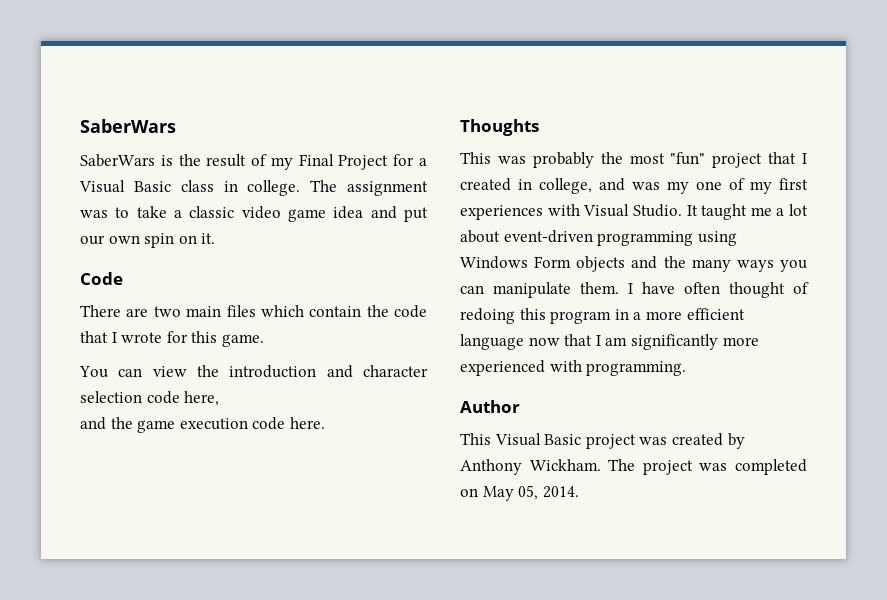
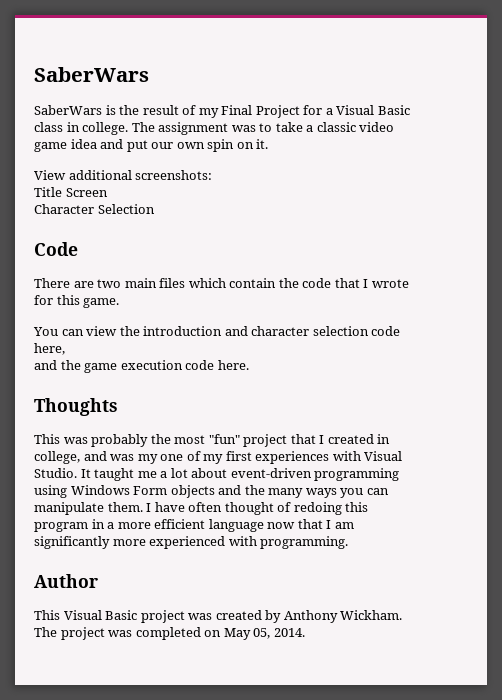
+ View additional screenshots:
+ Title Screen
+ Character Selection

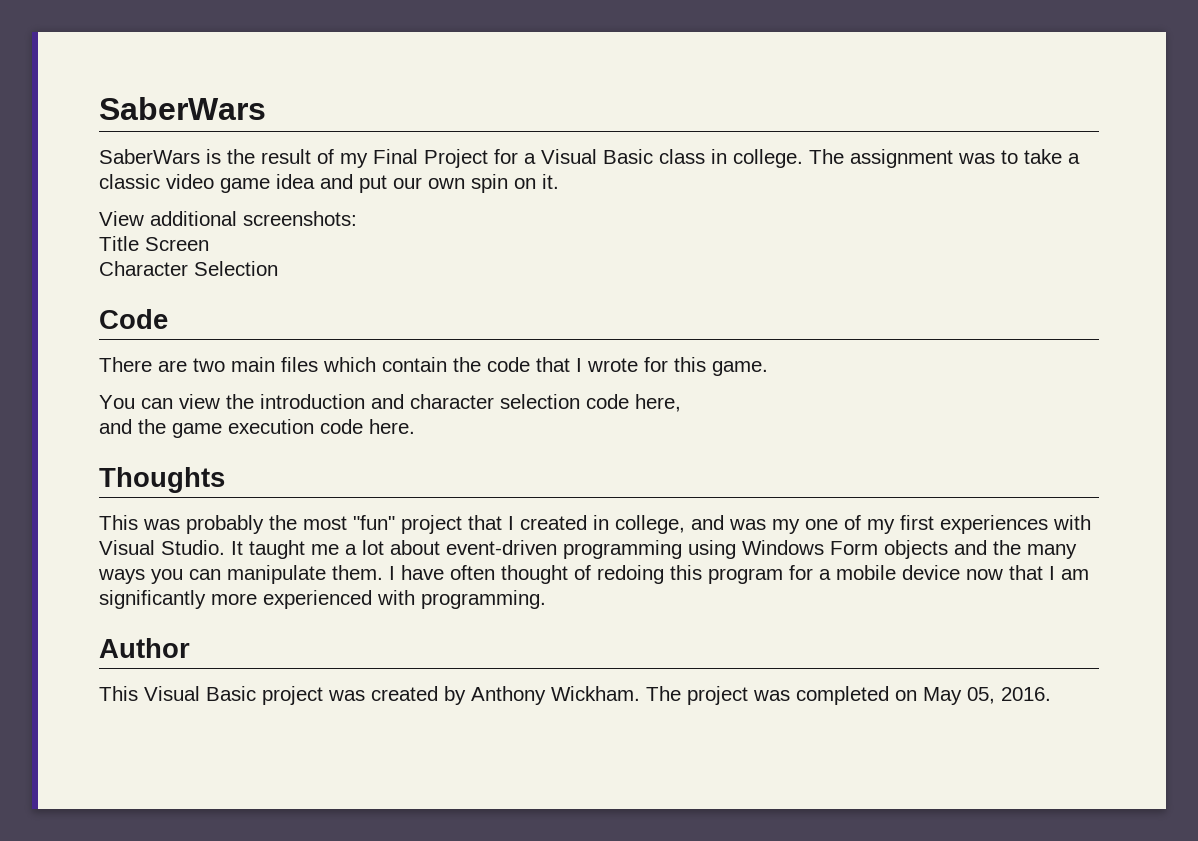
- I have often thought of redoing this program in a more efficient language now that I am significantly more experienced with programming.
+ I have often thought of redoing this program for a mobile device now that I am significantly more experienced with programming.
- The project was completed on May 05, 2014.
+ The project was completed on May 05, 2016.

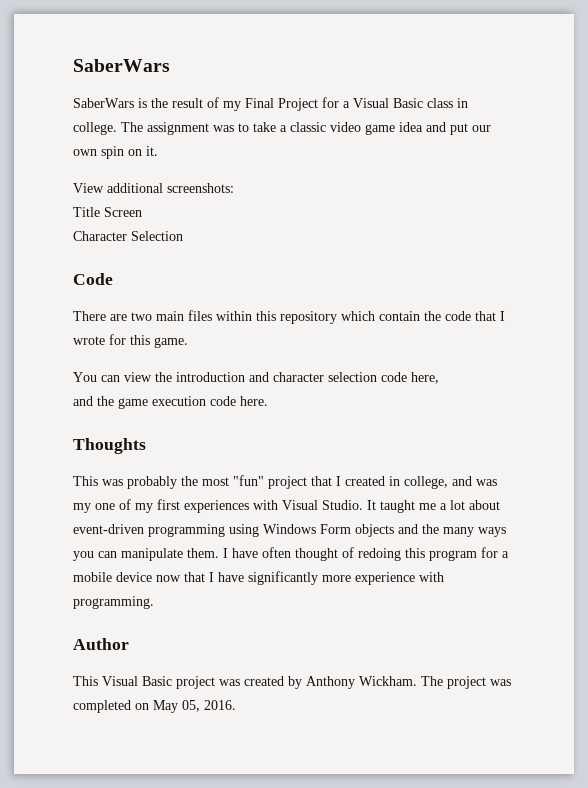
- There are two main files which contain the code that I wrote for this game.
+ There are two main files within this repository which contain the code that I wrote for this game.
- I have often thought of redoing this program for a mobile device now that I am significantly more experienced with programming.
+ I have often thought of redoing this program for a mobile device now that I have significantly more experience with programming.

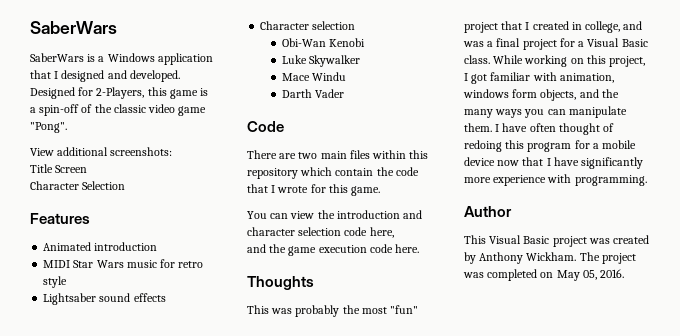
- SaberWars is the result of my Final Project for a Visual Basic class in college. The assignment was to take a classic video game idea and put our own spin on it.
+ SaberWars is a Windows application that I designed and developed. Designed for 2-Players, this game is a spin-off of the classic video game "Pong".
+ Features
+ Animated introduction
+ MIDI Star Wars music for retro style
+ Lightsaber sound effects
+ Character selection
+ Obi-Wan Kenobi
+ Luke Skywalker
+ Mace Windu
+ Darth Vader
- This was probably the most "fun" project that I created in college, and was my one of my first experiences with Visual Studio. It taught me a lot about event-driven programming using Windows Form objects and the many ways you can manipulate them.
+ This was probably the most "fun" project that I created in college, and was a final project for a Visual Basic class. While working on this project, I got familiar with animation, windows form objects, and the many ways you can manipulate them.

